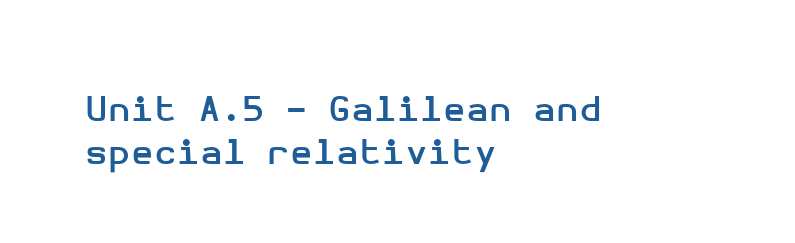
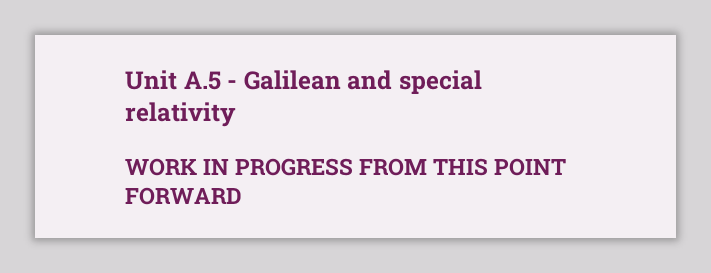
+ WORK IN PROGRESS FROM THIS POINT FORWARD

